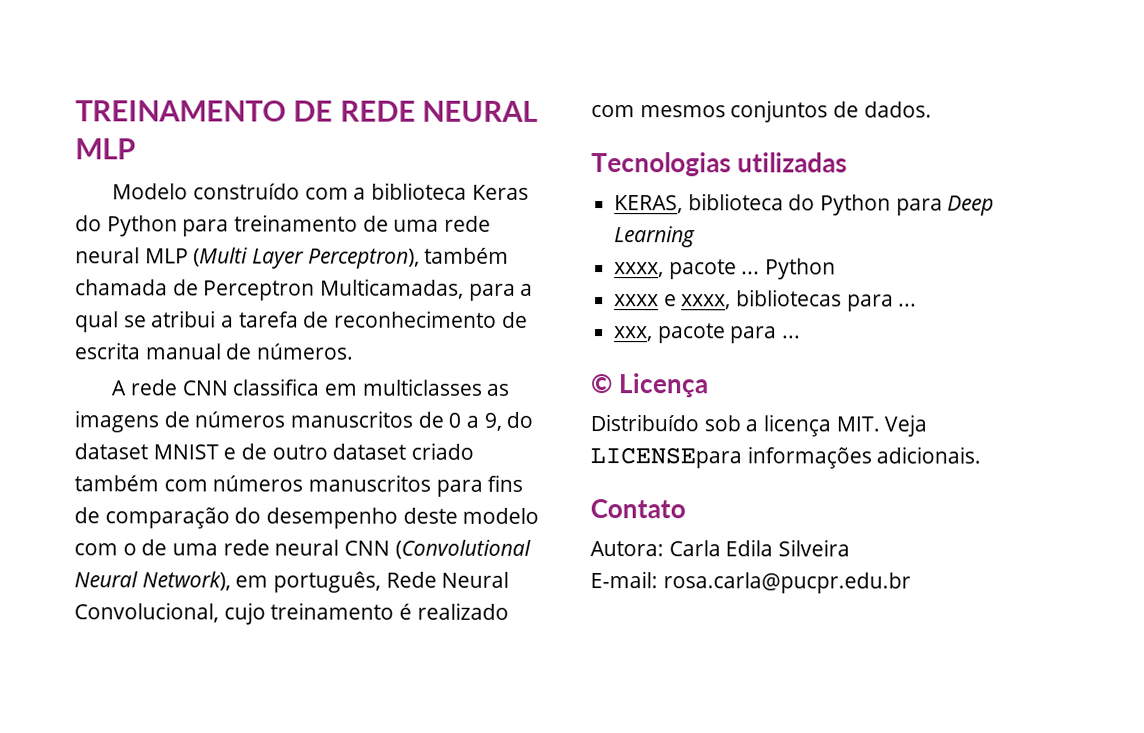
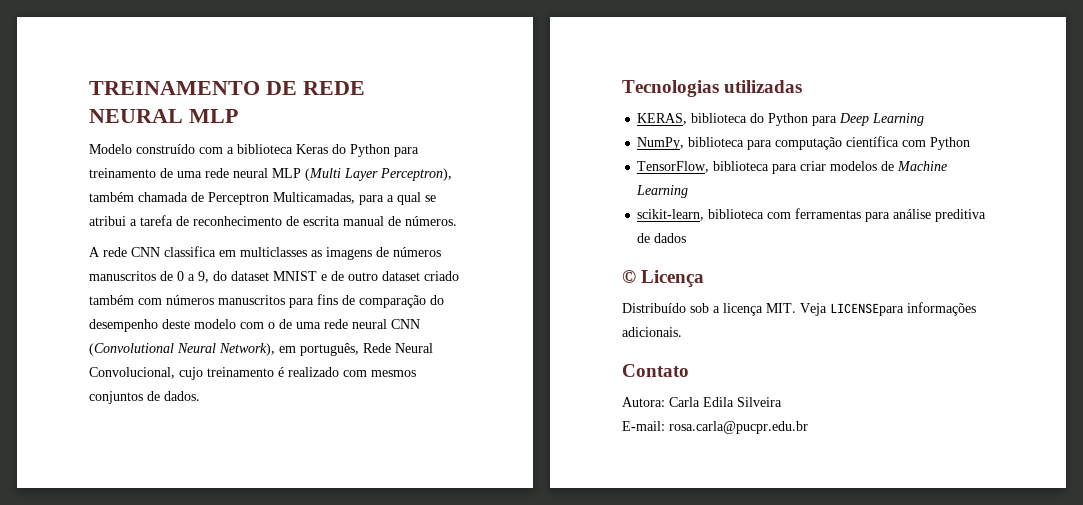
- xxxx, pacote ... Python
- xxxx e xxxx, bibliotecas para ...
- xxx, pacote para ...
+ NumPy, biblioteca para computação científica com Python
+ TensorFlow, biblioteca para criar modelos de Machine Learning
+ scikit-learn, biblioteca com ferramentas para análise preditiva de dados

